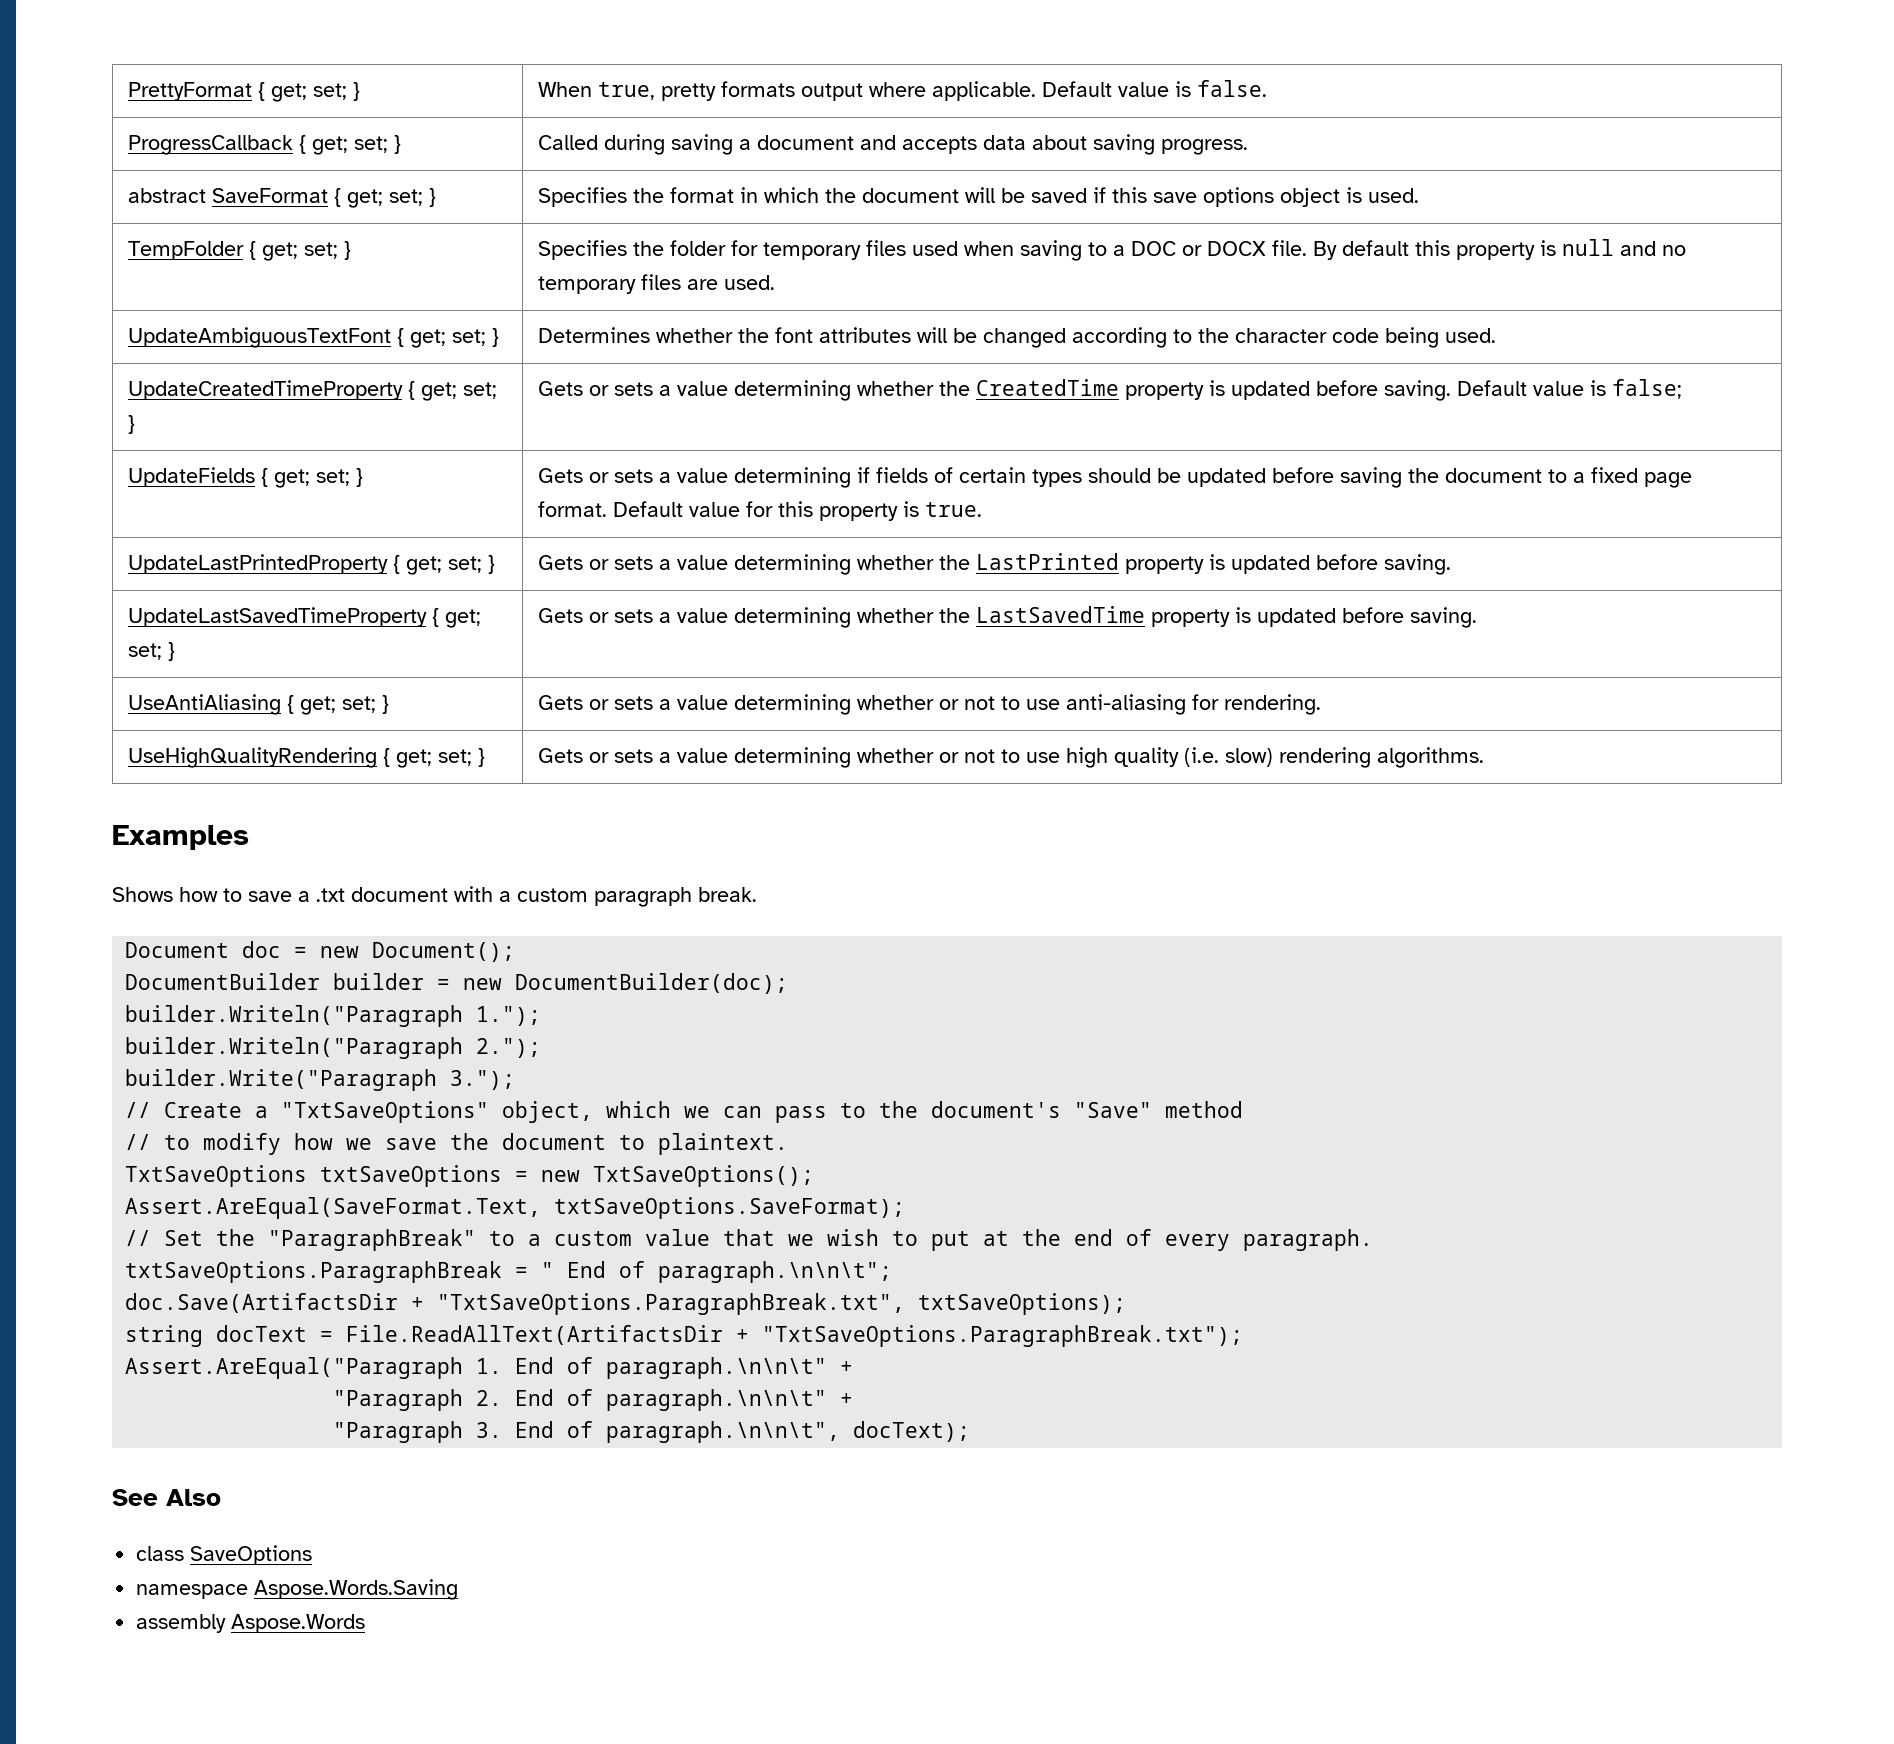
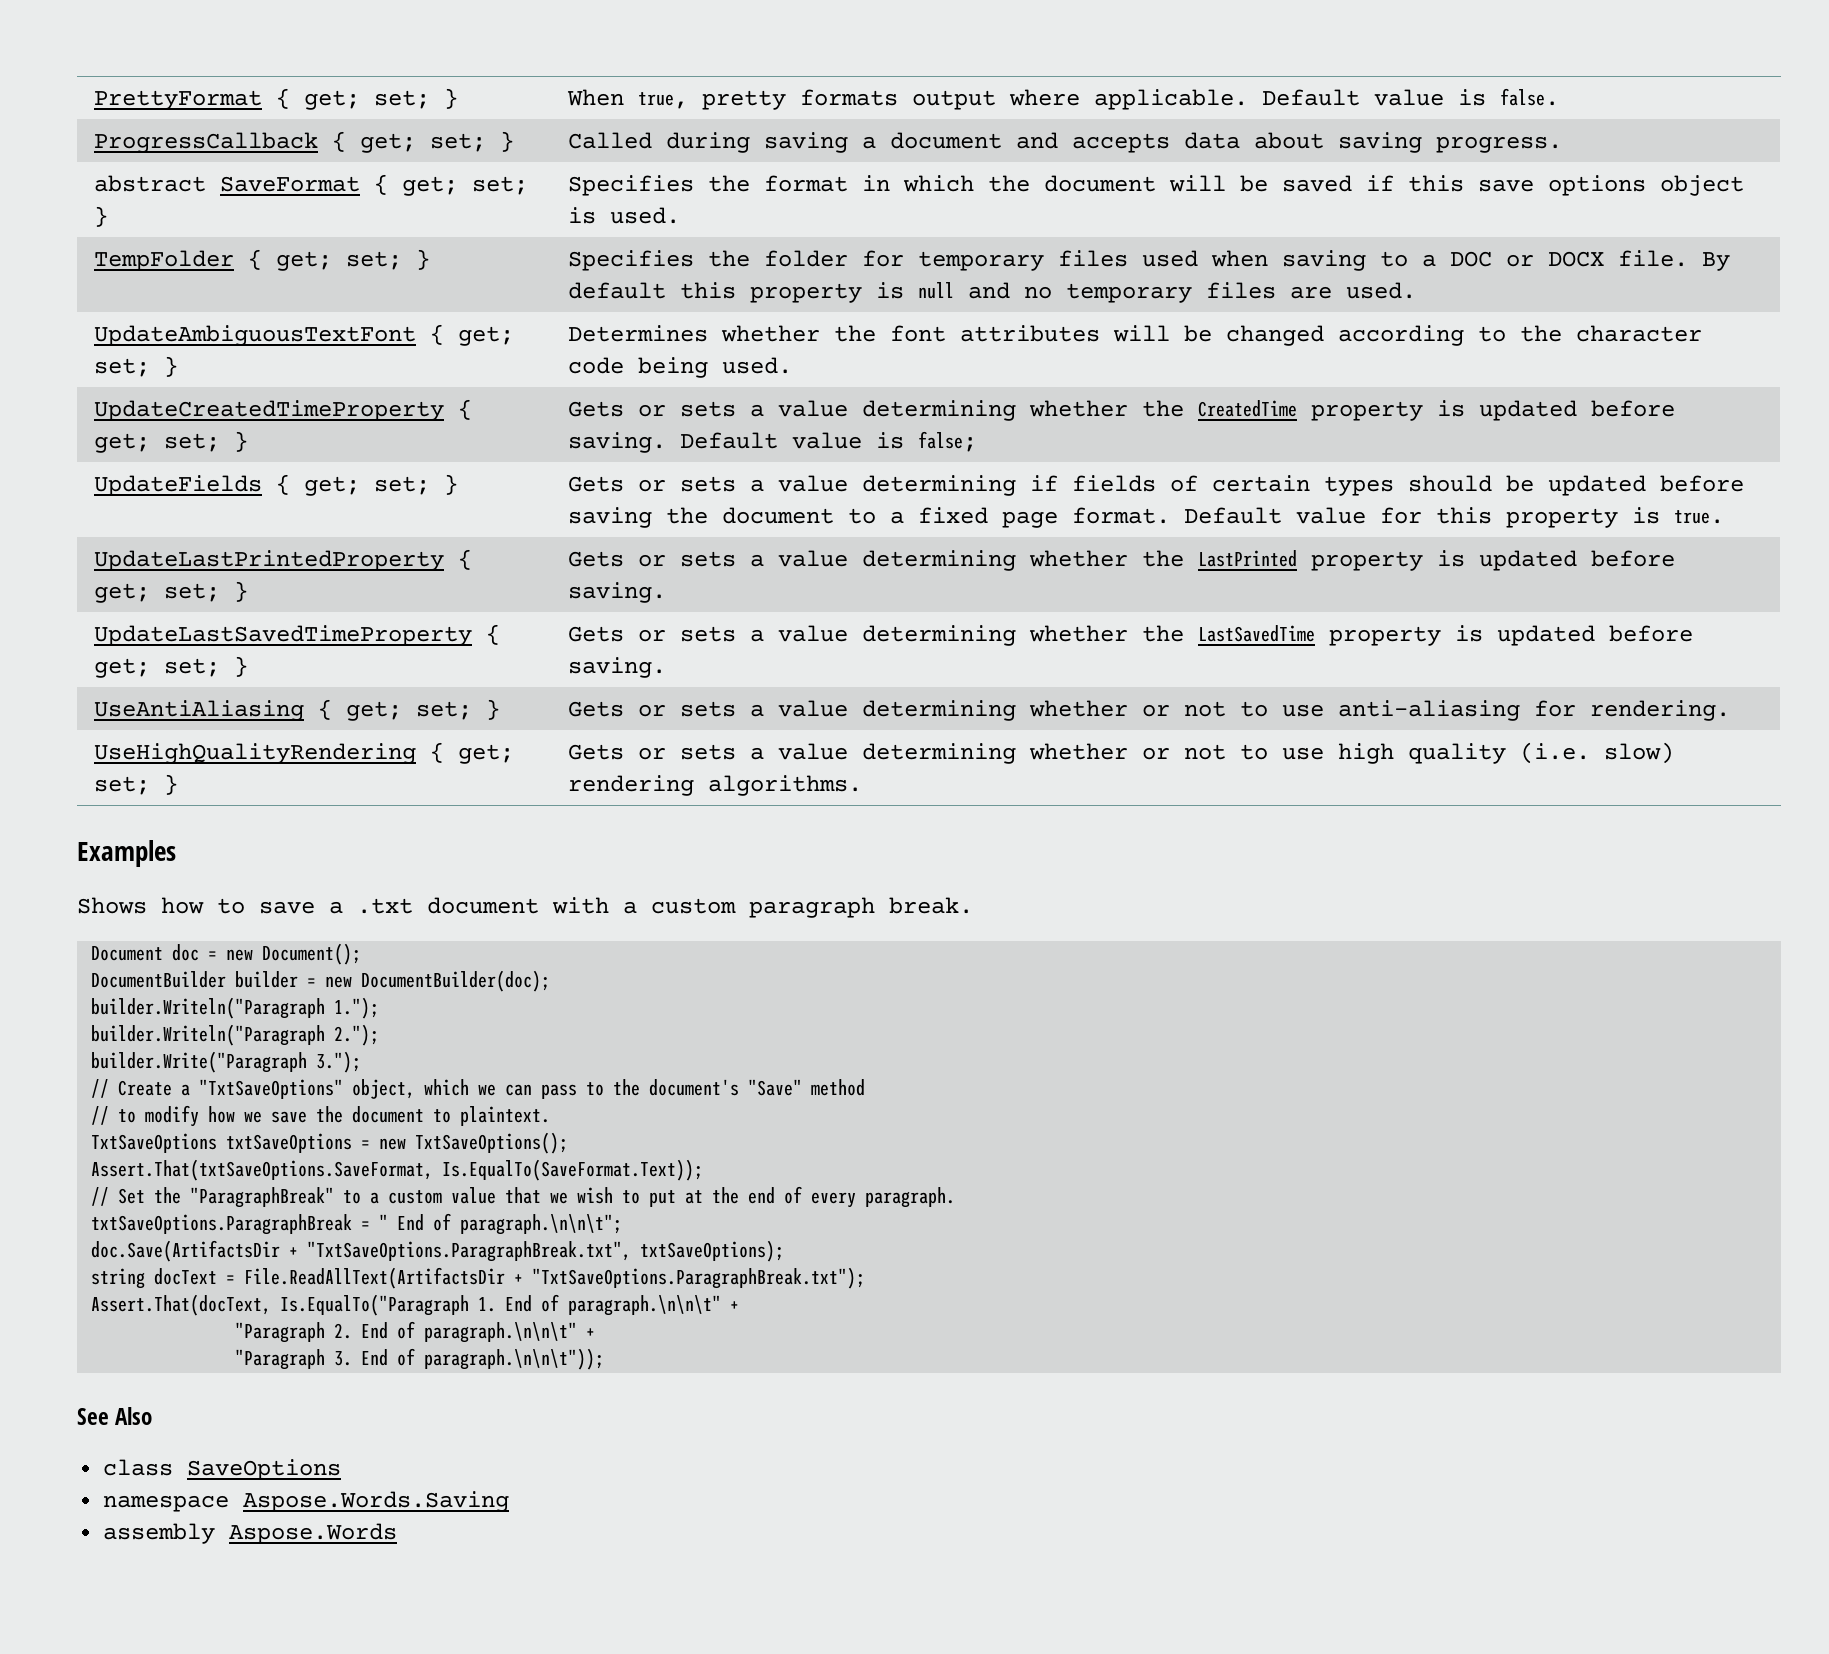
- Assert.AreEqual(SaveFormat.Text, txtSaveOptions.SaveFormat);
+ Assert.That(txtSaveOptions.SaveFormat, Is.EqualTo(SaveFormat.Text));
- Assert.AreEqual("Paragraph 1. End of paragraph.\n\n\t" +
+ Assert.That(docText, Is.EqualTo("Paragraph 1. End of paragraph.\n\n\t" +
- "Paragraph 3. End of paragraph.\n\n\t", docText);
+ "Paragraph 3. End of paragraph.\n\n\t"));

